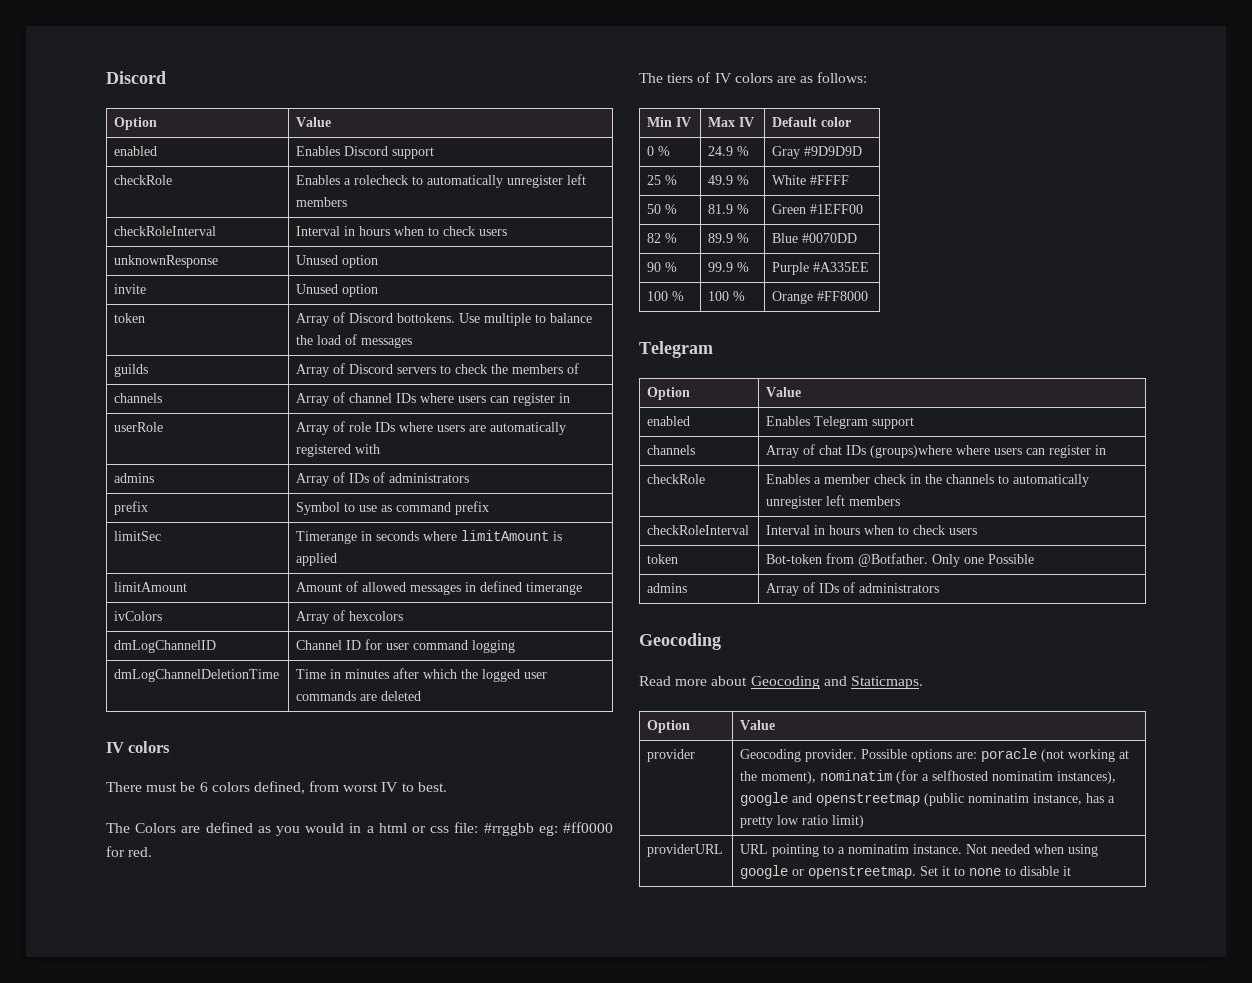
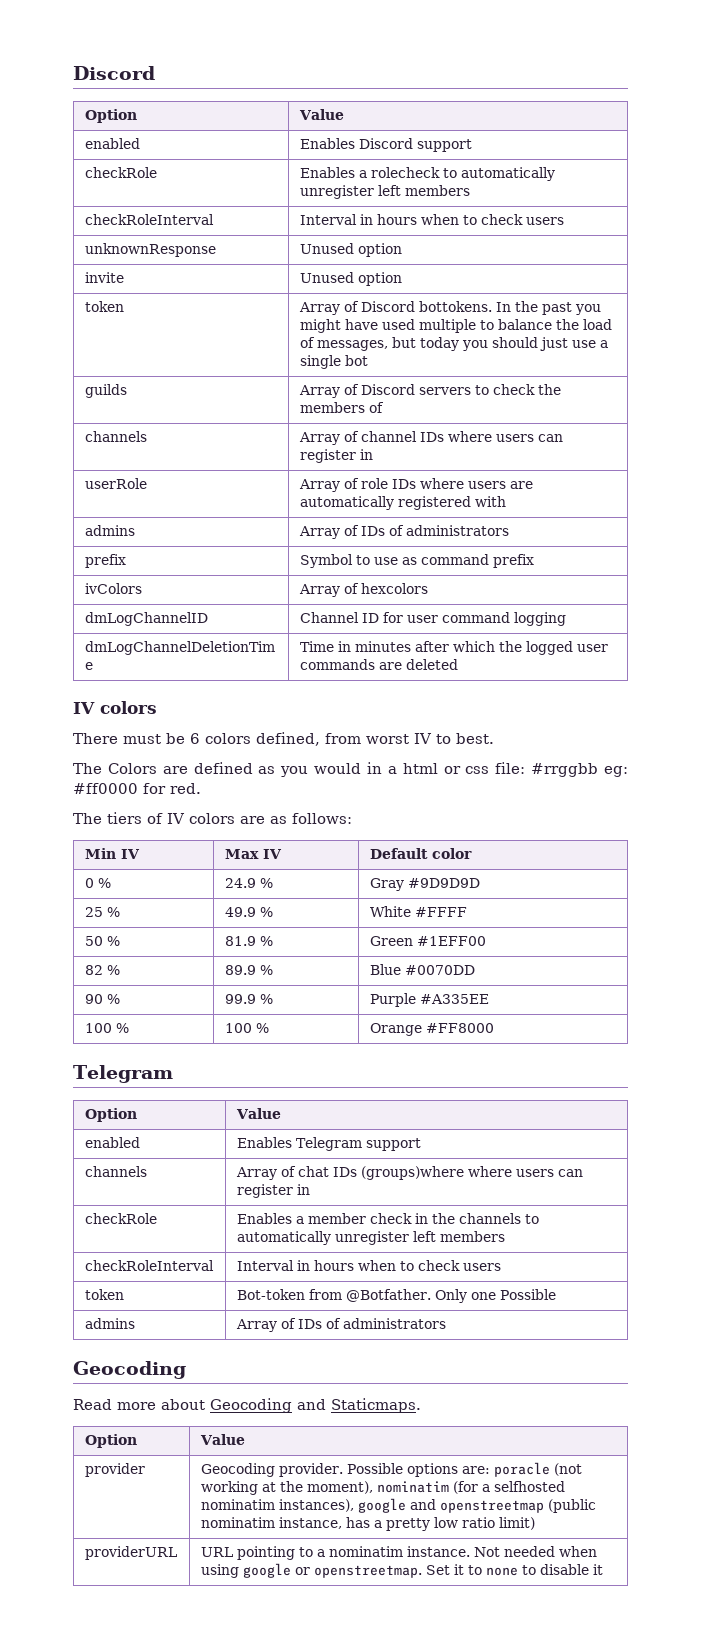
- token | Array of Discord bottokens. Use multiple to balance the load of messages
+ token | Array of Discord bottokens. In the past you might have used multiple to balance the load of messages, but today you should just use a single bot
- limitSec | Timerange in seconds where limitAmount is applied
- limitAmount | Amount of allowed messages in defined timerange

